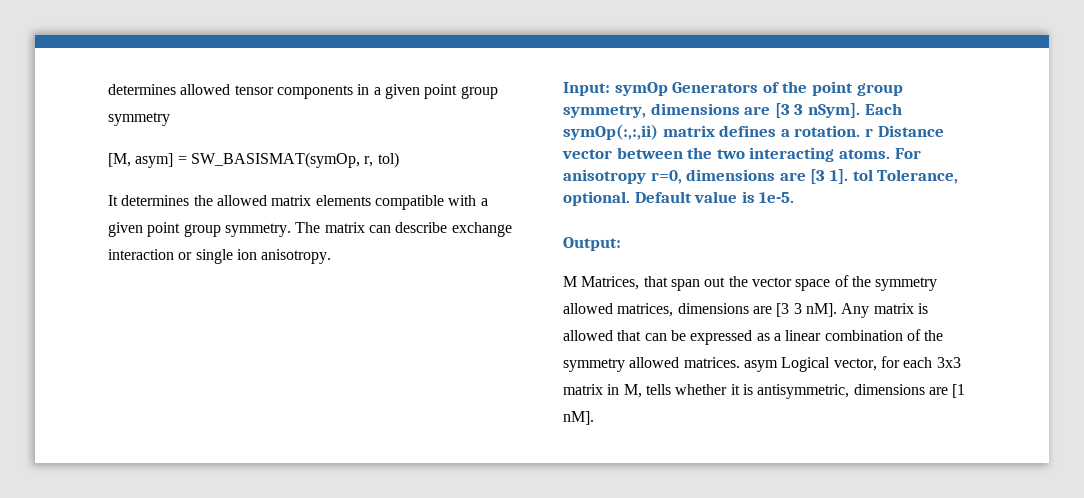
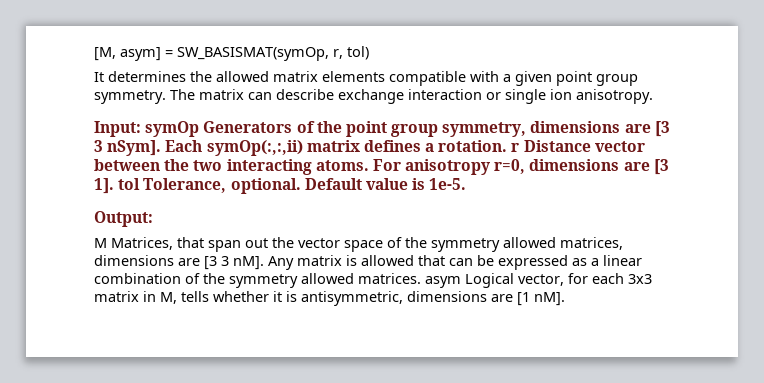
- determines allowed tensor components in a given point group symmetry

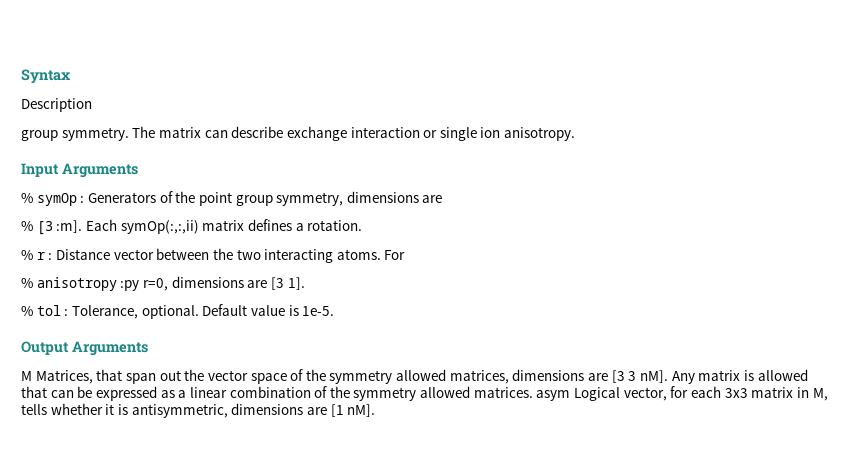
- [M, asym] = SW_BASISMAT(symOp, r, tol)
- It determines the allowed matrix elements compatible with a given point group symmetry.
+ Syntax
+ Description
+ group symmetry.
- Input: symOp Generators of the point group symmetry, dimensions are [3 3 nSym].
+ Input Arguments
+ % symOp : Generators of the point group symmetry, dimensions are
+ % [3 :m].
- Each symOp(:,:,ii) matrix defines a rotation. r Distance vector between the two interacting atoms.
+ Each symOp(:,:,ii) matrix defines a rotation.
+ % r : Distance vector between the two interacting atoms.
- For anisotropy r=0, dimensions are [3 1]. tol Tolerance, optional.
+ For
+ % anisotropy :py r=0, dimensions are [3 1].
+ % tol : Tolerance, optional.
- Output:
+ Output Arguments

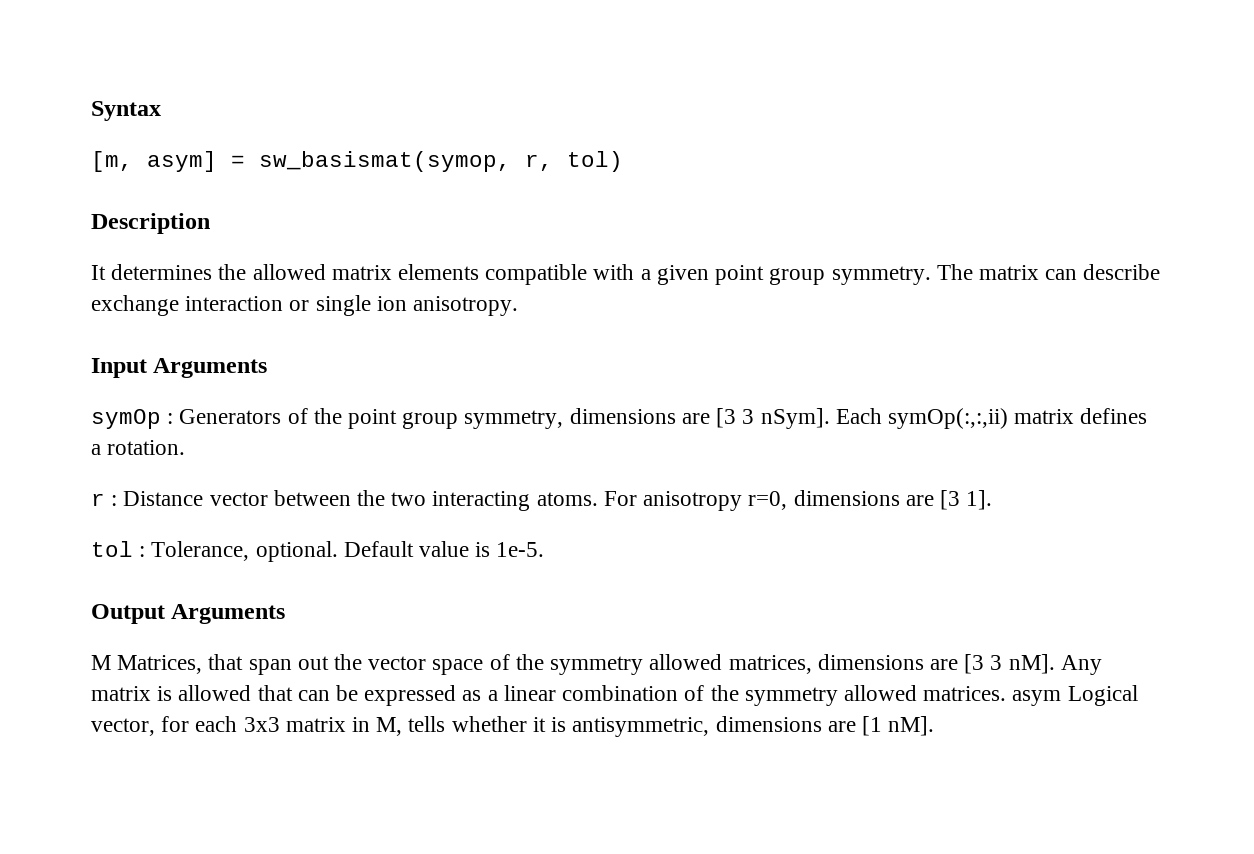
+ [m, asym] = sw_basismat(symop, r, tol)
  Description
- group symmetry.
+ It determines the allowed matrix elements compatible with a given point group symmetry.
- % symOp : Generators of the point group symmetry, dimensions are
- % [3 :m].
+ symOp : Generators of the point group symmetry, dimensions are [3 3 nSym].
- % r : Distance vector between the two interacting atoms.
+ r : Distance vector between the two interacting atoms.
- For
- % anisotropy :py r=0, dimensions are [3 1].
+ For anisotropy r=0, dimensions are [3 1].
- % tol : Tolerance, optional.
+ tol : Tolerance, optional.

